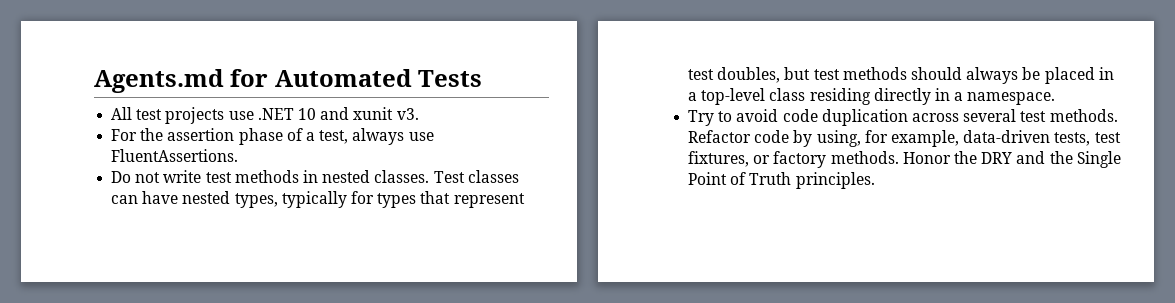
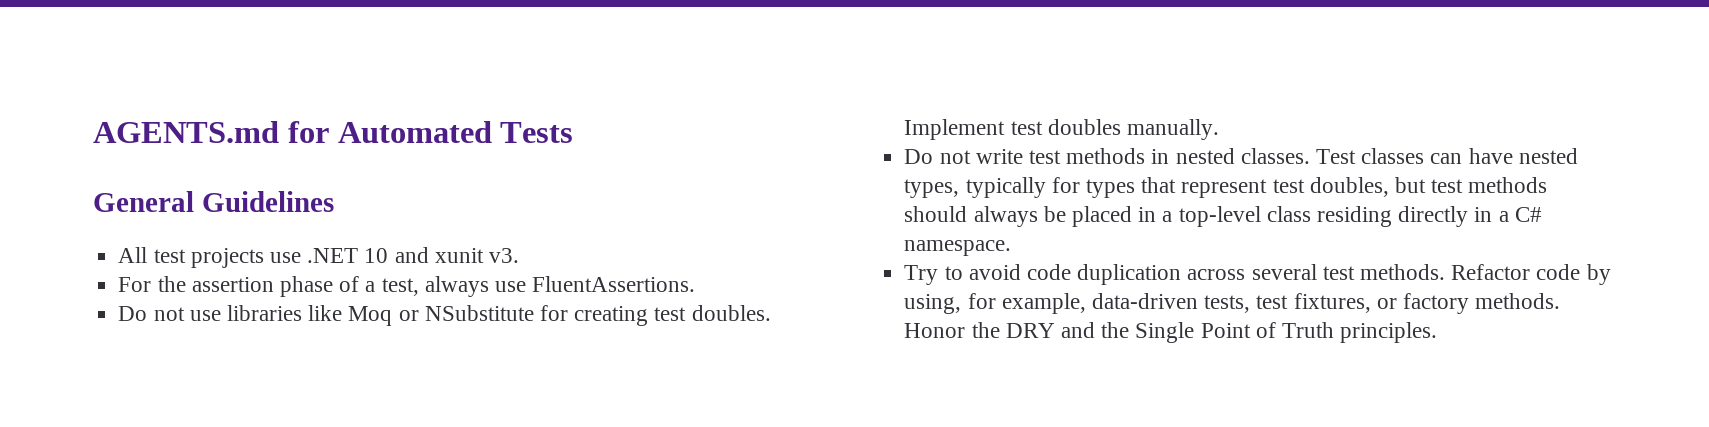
- Agents.md for Automated Tests
+ AGENTS.md for Automated Tests
+ General Guidelines
+ Do not use libraries like Moq or NSubstitute for creating test doubles. Implement test doubles manually.
- Test classes can have nested types, typically for types that represent test doubles, but test methods should always be placed in a top-level class residing directly in a namespace.
+ Test classes can have nested types, typically for types that represent test doubles, but test methods should always be placed in a top-level class residing directly in a C# namespace.

